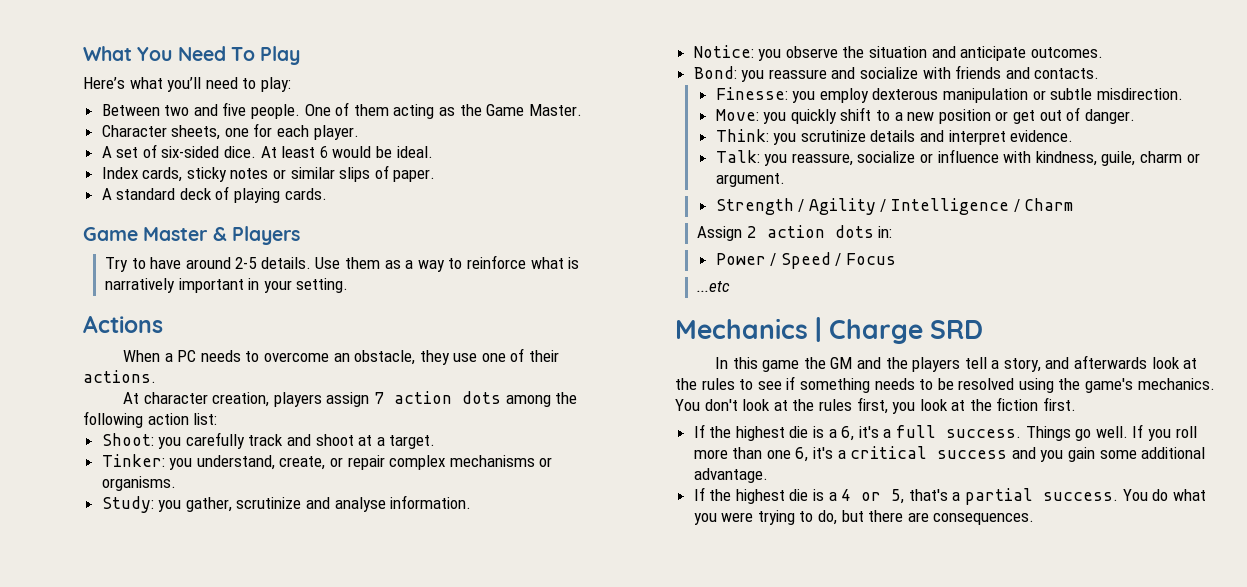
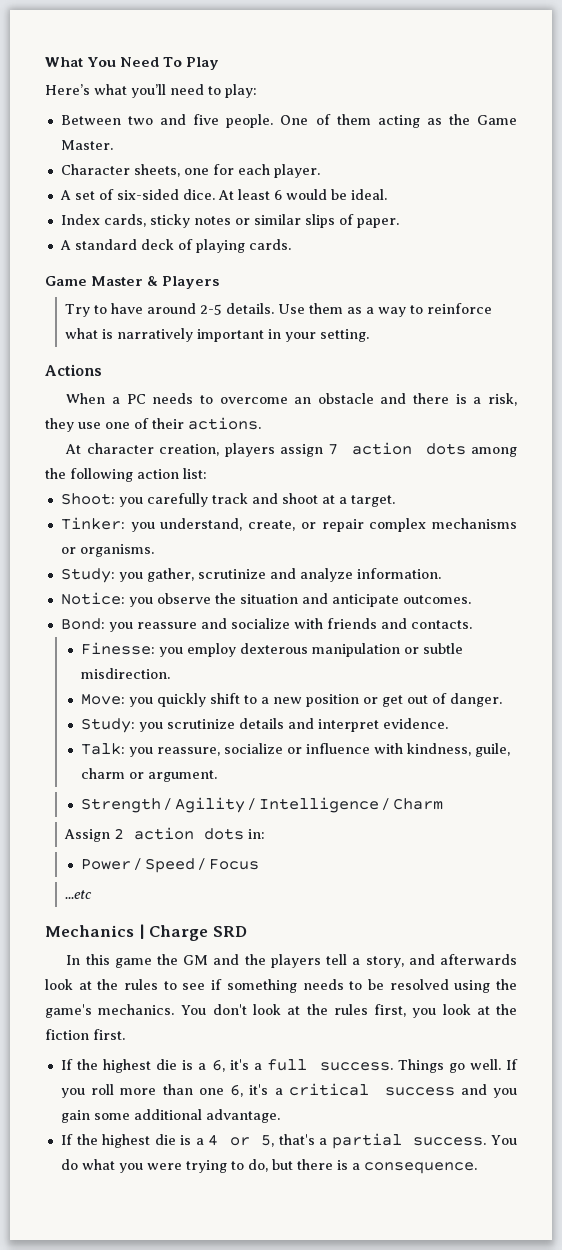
- When a PC needs to overcome an obstacle, they use one of their actions.
+ When a PC needs to overcome an obstacle and there is a risk, they use one of their actions.
- Study: you gather, scrutinize and analyse information.
+ Study: you gather, scrutinize and analyze information.
- Think: you scrutinize details and interpret evidence.
+ Study: you scrutinize details and interpret evidence.
- You do what you were trying to do, but there are consequences.
+ You do what you were trying to do, but there is a consequence.

